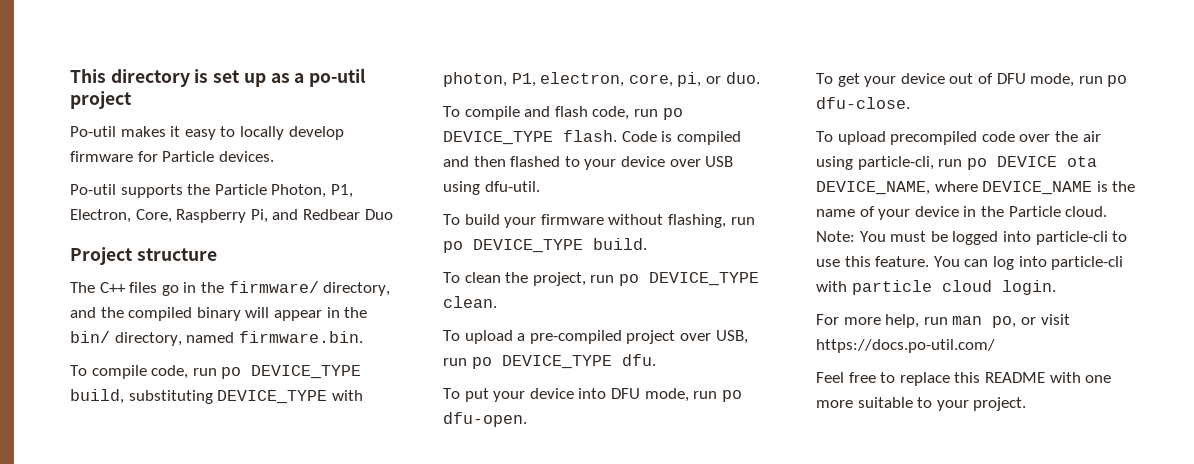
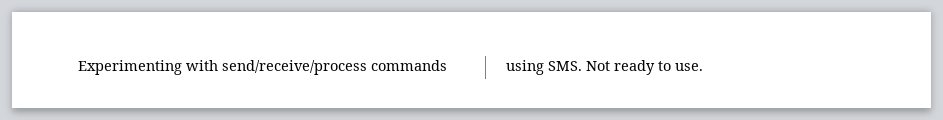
- This directory is set up as a po-util project
- Po-util makes it easy to locally develop firmware for Particle devices.
- Po-util supports the Particle Photon, P1, Electron, Core, Raspberry Pi, and Redbear Duo
- Project structure
- The C++ files go in the firmware/ directory, and the compiled binary will appear in the bin/ directory, named firmware.bin.
- To compile code, run po DEVICE_TYPE build, substituting DEVICE_TYPE with photon, P1, electron, core, pi, or duo.
- To compile and flash code, run po DEVICE_TYPE flash. Code is compiled and then flashed to your device over USB using dfu-util.
- To build your firmware without flashing, run po DEVICE_TYPE build.
- To clean the project, run po DEVICE_TYPE clean.
- To upload a pre-compiled project over USB, run po DEVICE_TYPE dfu.
- To put your device into DFU mode, run po dfu-open.
- To get your device out of DFU mode, run po dfu-close.
- To upload precompiled code over the air using particle-cli, run po DEVICE ota DEVICE_NAME, where DEVICE_NAME is the name of your device in the Particle cloud. Note: You must be logged into particle-cli to use this feature. You can log into particle-cli with particle cloud login.
- For more help, run man po, or visit https://docs.po-util.com/
- Feel free to replace this README with one more suitable to your project.
+ Experimenting with send/receive/process commands using SMS. Not ready to use.

